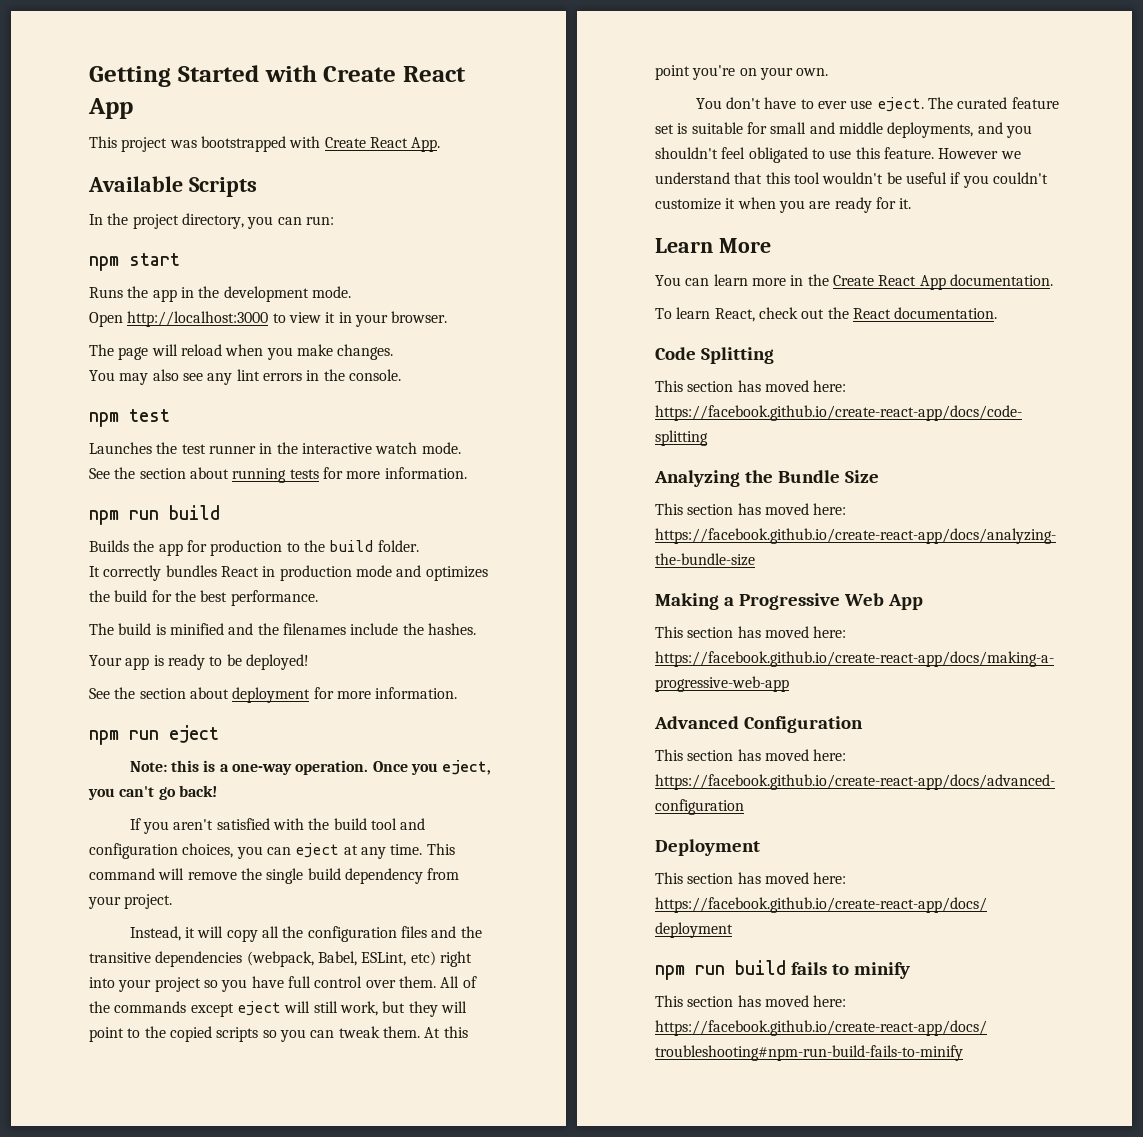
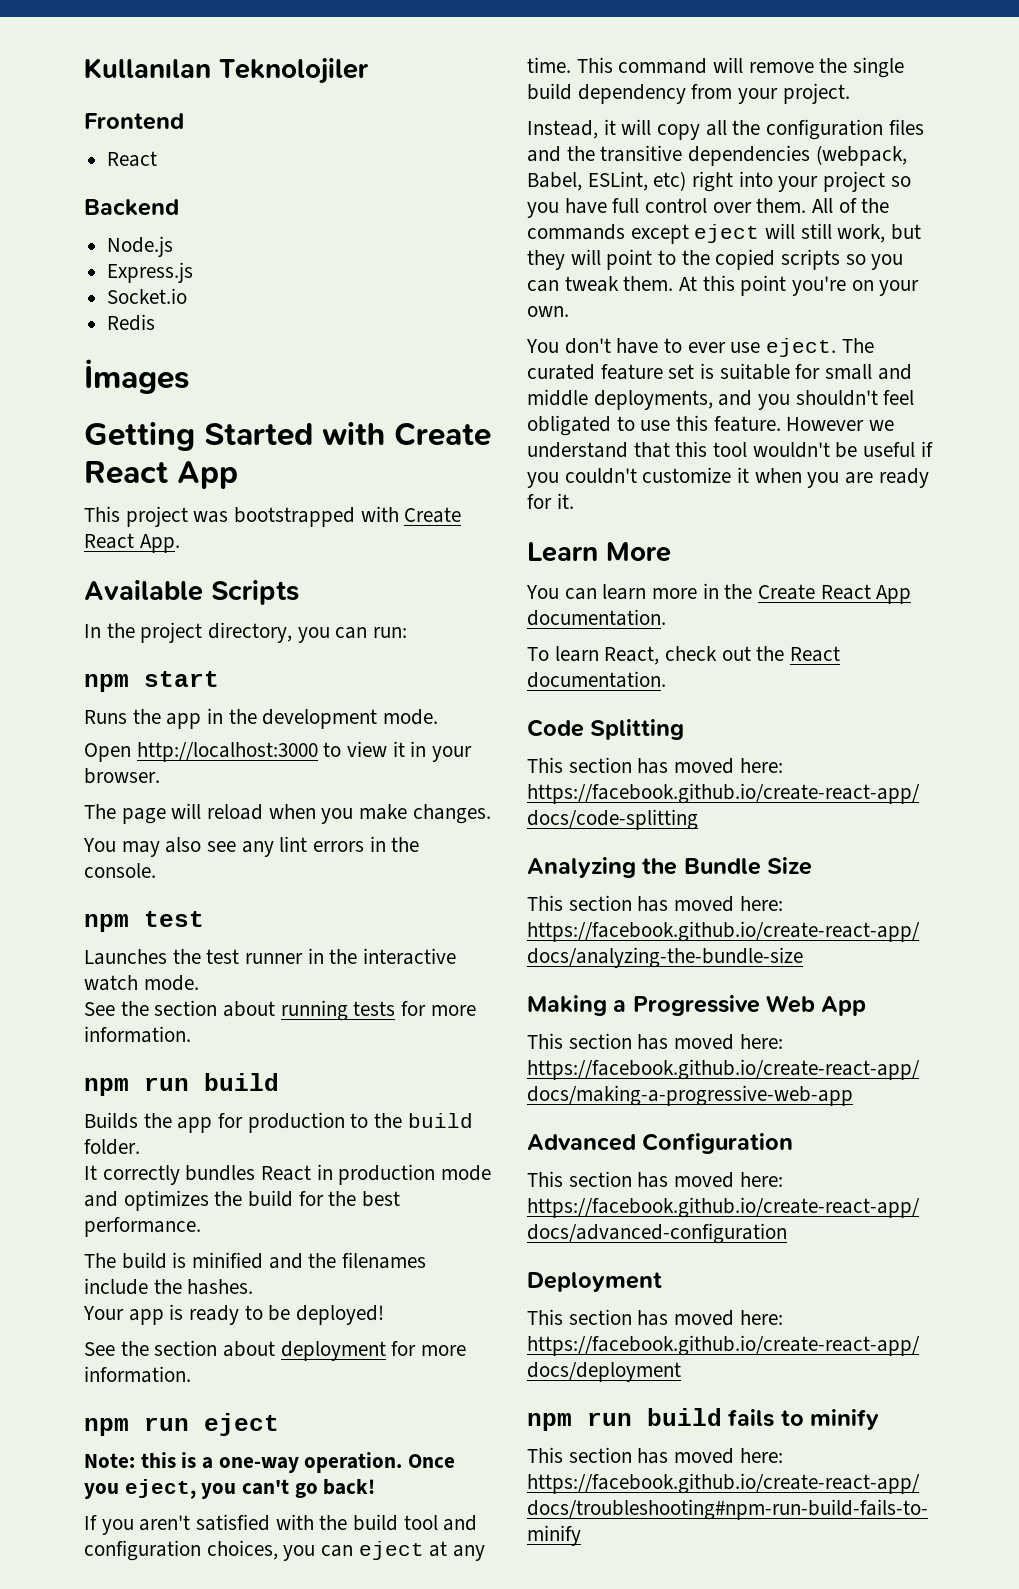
+ Kullanılan Teknolojiler
+ Frontend
+ React
+ Backend
+ Node.js
+ Express.js
+ Socket.io
+ Redis
+ İmages

